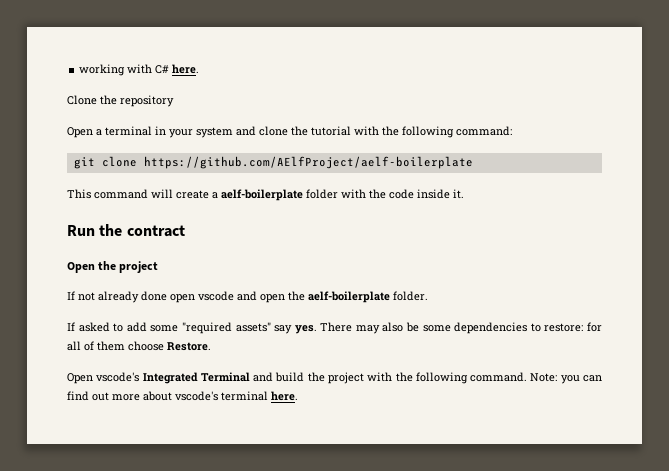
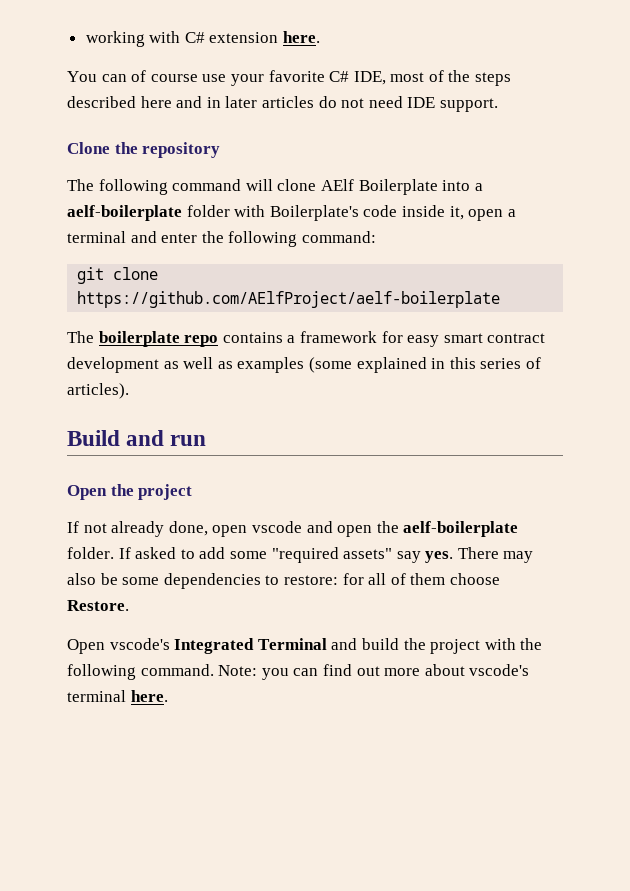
- working with C# here.
+ working with C# extension here.
+ You can of course use your favorite C# IDE, most of the steps described here and in later articles do not need IDE support.
  Clone the repository
- Open a terminal in your system and clone the tutorial with the following command:
+ The following command will clone AElf Boilerplate into a aelf-boilerplate folder with Boilerplate's code inside it, open a terminal and enter the following command:
- This command will create a aelf-boilerplate folder with the code inside it.
- Run the contract
+ The boilerplate repo contains a framework for easy smart contract development as well as examples (some explained in this series of articles).
+ Build and run
- If not already done open vscode and open the aelf-boilerplate folder.
- If asked to add some "required assets" say yes.
+ If not already done, open vscode and open the aelf-boilerplate folder. If asked to add some "required assets" say yes.

